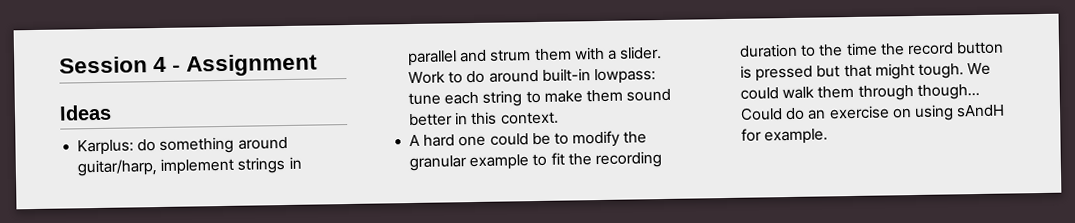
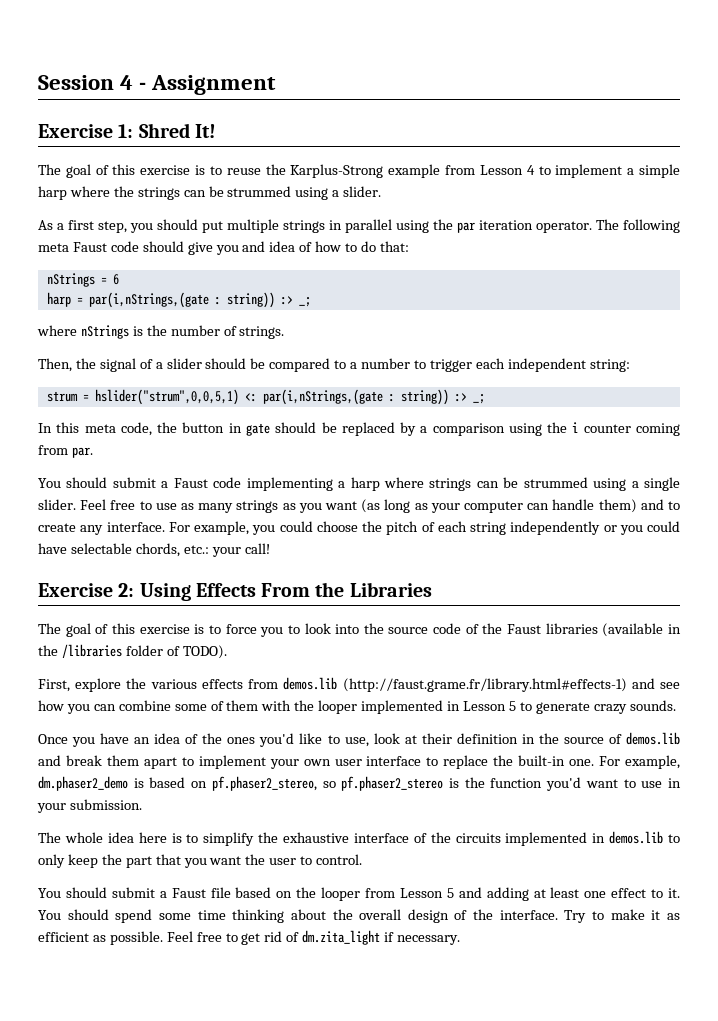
- Ideas
- Karplus: do something around guitar/harp, implement strings in parallel and strum them with a slider. Work to do around built-in lowpass: tune each string to make them sound better in this context.
- A hard one could be to modify the granular example to fit the recording duration to the time the record button is pressed but that might tough. We could walk them through though... Could do an exercise on using sAndH for example.
+ Exercise 1: Shred It!
+ The goal of this exercise is to reuse the Karplus-Strong example from Lesson 4 to implement a simple harp where the strings can be strummed using a slider.
+ As a first step, you should put multiple strings in parallel using the par iteration operator. The following meta Faust code should give you and idea of how to do that:
+ nStrings = 6
+ harp = par(i,nStrings,(gate : string)) :> _;
+ where nStrings is the number of strings.
+ Then, the signal of a slider should be compared to a number to trigger each independent string:
+ strum = hslider("strum",0,0,5,1) <: par(i,nStrings,(gate : string)) :> _;
+ In this meta code, the button in gate should be replaced by a comparison using the i counter coming from par.
+ You should submit a Faust code implementing a harp where strings can be strummed using a single slider. Feel free to use as many strings as you want (as long as your computer can handle them) and to create any interface. For example, you could choose the pitch of each string independently or you could have selectable chords, etc.: your call!
+ Exercise 2: Using Effects From the Libraries
+ The goal of this exercise is to force you to look into the source code of the Faust libraries (available in the /libraries folder of TODO).
+ First, explore the various effects from demos.lib (http://faust.grame.fr/library.html#effects-1) and see how you can combine some of them with the looper implemented in Lesson 5 to generate crazy sounds.
+ Once you have an idea of the ones you'd like to use, look at their definition in the source of demos.lib and break them apart to implement your own user interface to replace the built-in one. For example, dm.phaser2_demo is based on pf.phaser2_stereo, so pf.phaser2_stereo is the function you'd want to use in your submission.
+ The whole idea here is to simplify the exhaustive interface of the circuits implemented in demos.lib to only keep the part that you want the user to control.
+ You should submit a Faust file based on the looper from Lesson 5 and adding at least one effect to it. You should spend some time thinking about the overall design of the interface. Try to make it as efficient as possible. Feel free to get rid of dm.zita_light if necessary.

